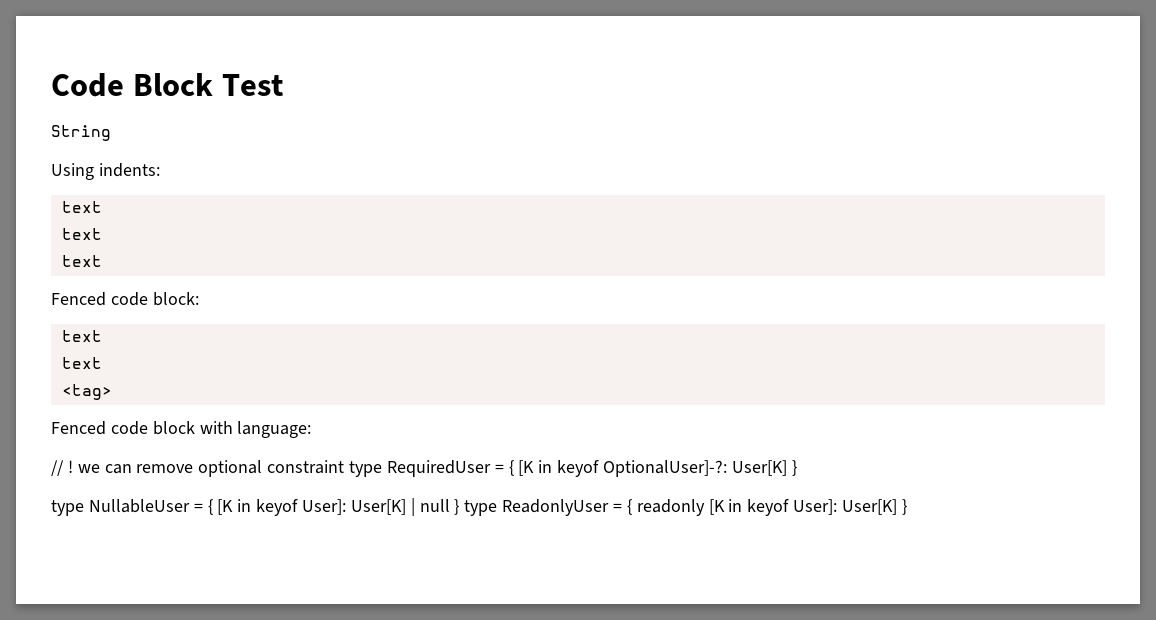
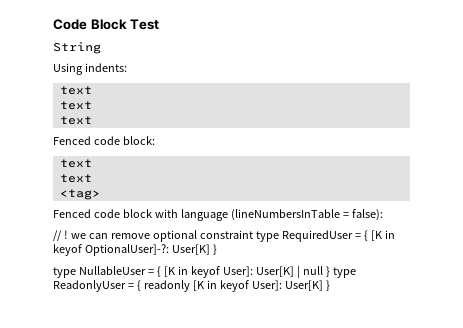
- Fenced code block with language:
+ Fenced code block with language (lineNumbersInTable = false):

